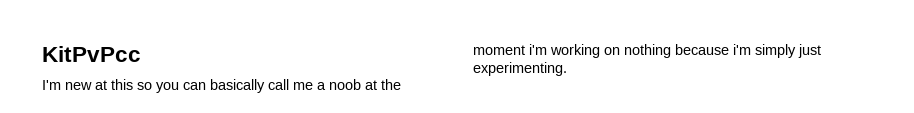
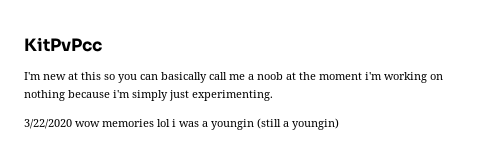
+ 3/22/2020 wow memories lol i was a youngin (still a youngin)

